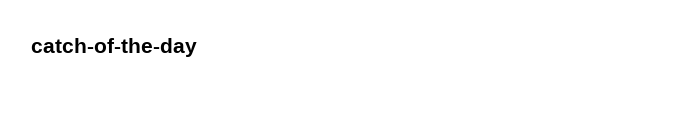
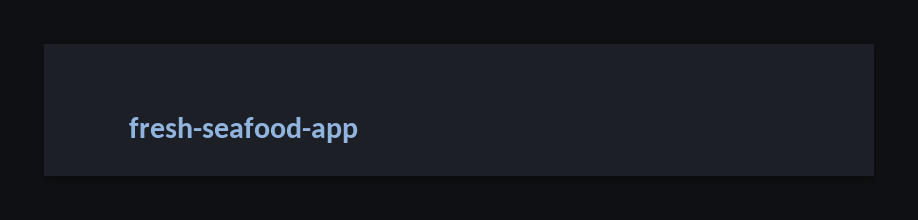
- catch-of-the-day
+ fresh-seafood-app

